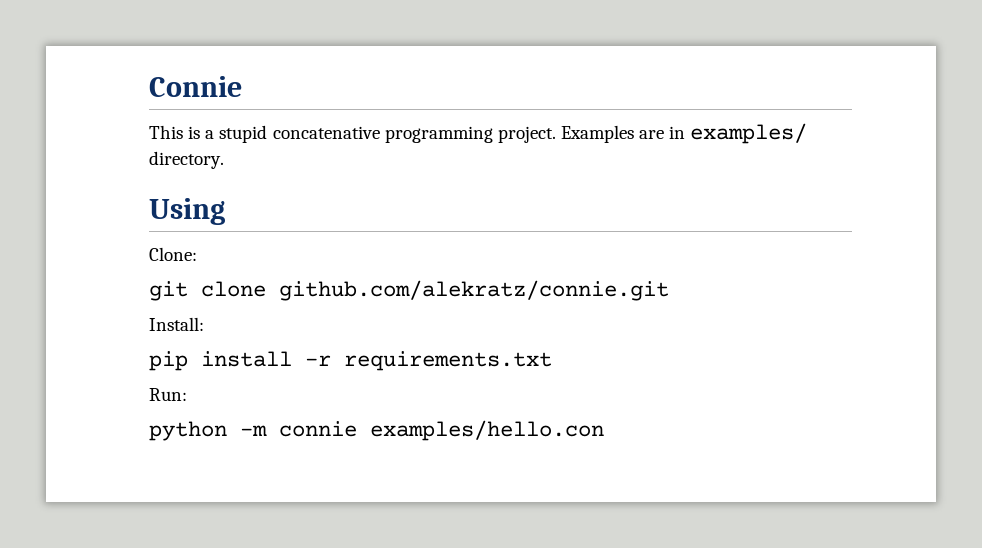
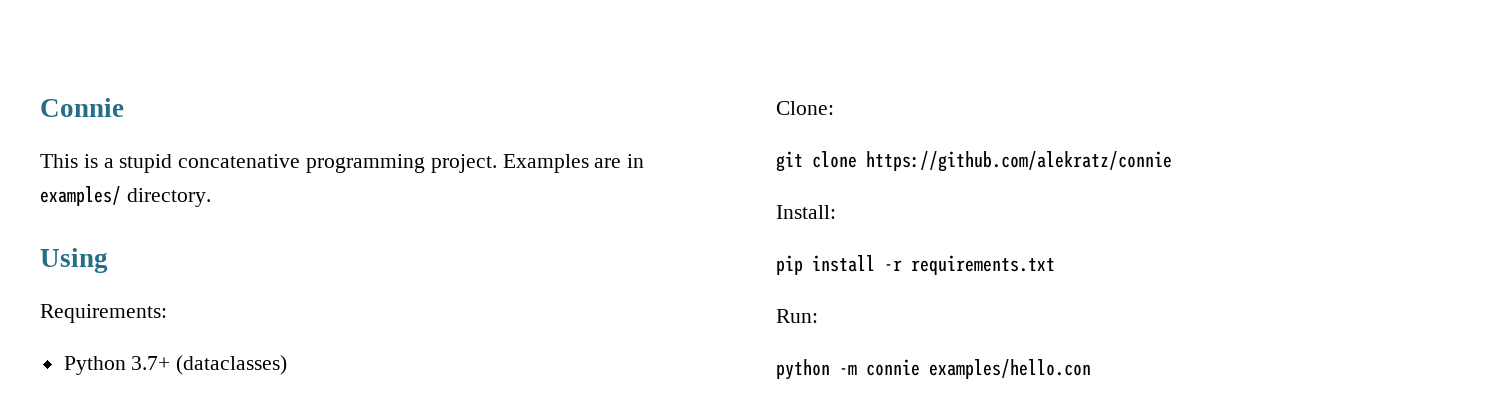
+ Requirements:
+ Python 3.7+ (dataclasses)
- git clone github.com/alekratz/connie.git
+ git clone https://github.com/alekratz/connie

